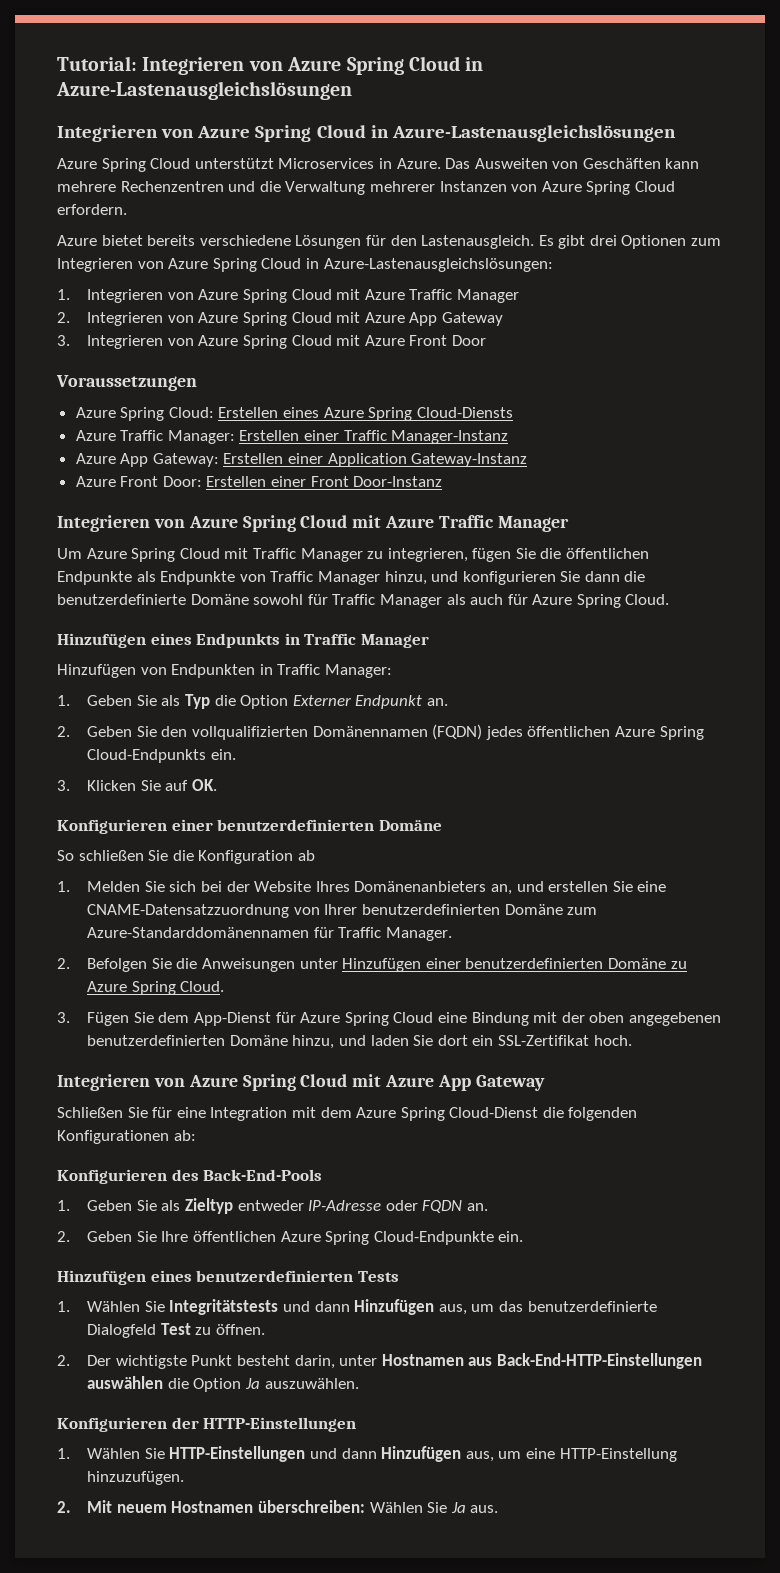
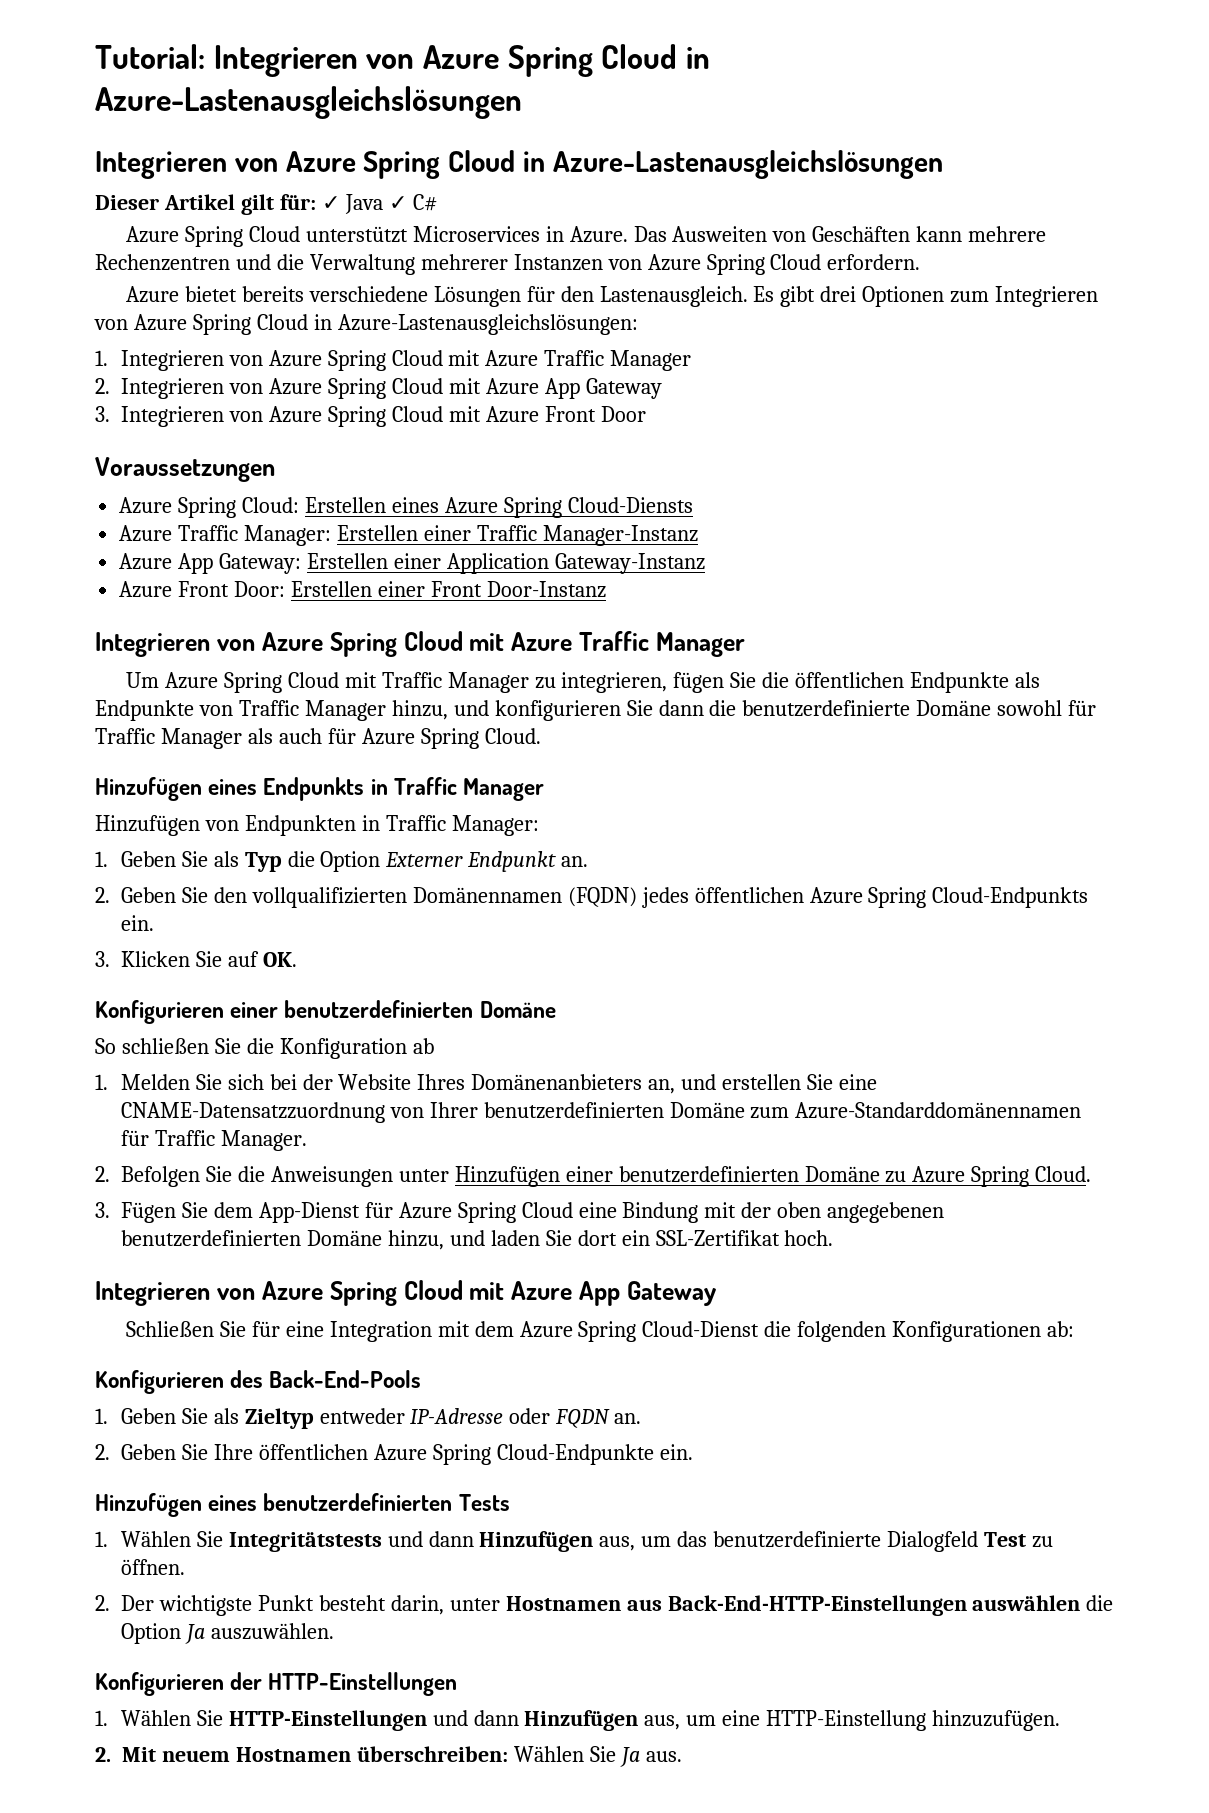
+ Dieser Artikel gilt für: ✓ Java ✓ C#

